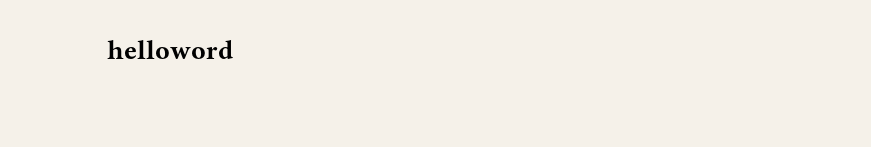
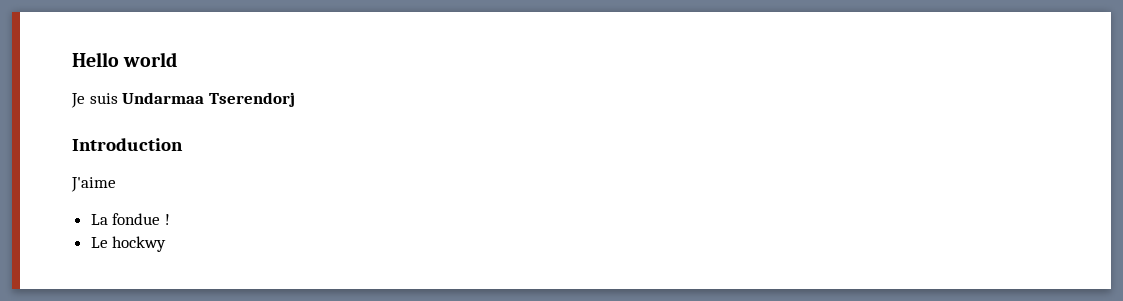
- helloword
+ Hello world
+ Je suis Undarmaa Tserendorj
+ Introduction
+ J'aime
+ La fondue !
+ Le hockwy

